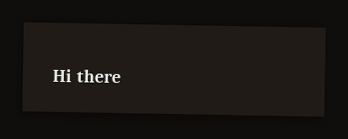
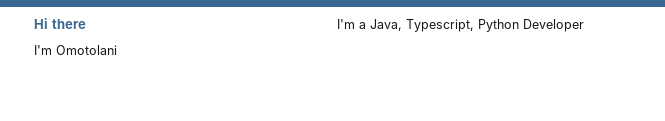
+ I'm Omotolani
+ I'm a Java, Typescript, Python Developer

